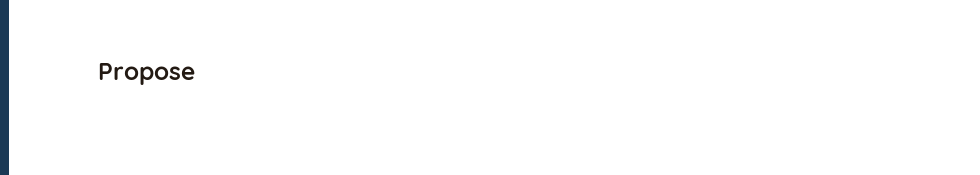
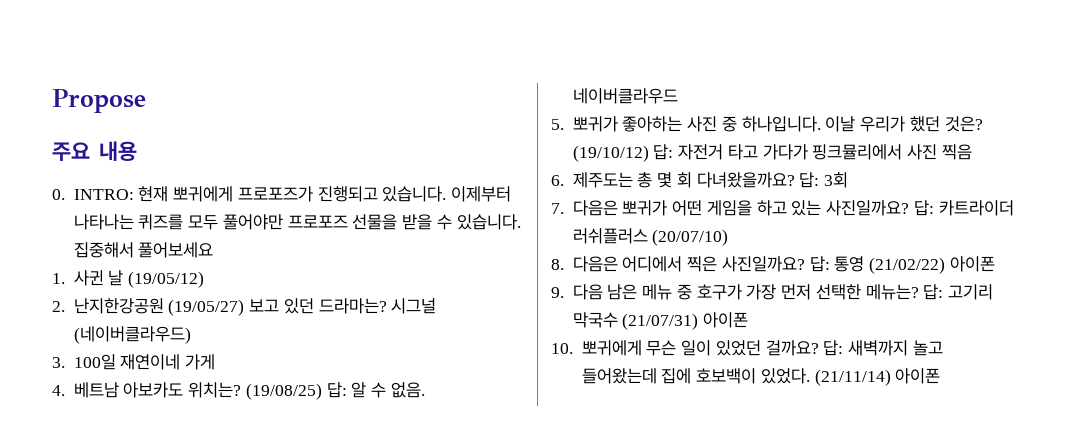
+ 주요 내용
+ 0. INTRO: 현재 뽀귀에게 프로포즈가 진행되고 있습니다. 이제부터 나타나는 퀴즈를 모두 풀어야만 프로포즈 선물을 받을 수 있습니다. 집중해서 풀어보세요
+ 1. 사귄 날 (19/05/12)
+ 2. 난지한강공원 (19/05/27) 보고 있던 드라마는? 시그널 (네이버클라우드)
+ 3. 100일 재연이네 가게
+ 4. 베트남 아보카도 위치는? (19/08/25) 답: 알 수 없음. 네이버클라우드
+ 5. 뽀귀가 좋아하는 사진 중 하나입니다. 이날 우리가 했던 것은? (19/10/12) 답: 자전거 타고 가다가 핑크뮬리에서 사진 찍음
+ 6. 제주도는 총 몇 회 다녀왔을까요? 답: 3회
+ 7. 다음은 뽀귀가 어떤 게임을 하고 있는 사진일까요? 답: 카트라이더 러쉬플러스 (20/07/10)
+ 8. 다음은 어디에서 찍은 사진일까요? 답: 통영 (21/02/22) 아이폰
+ 9. 다음 남은 메뉴 중 호구가 가장 먼저 선택한 메뉴는? 답: 고기리 막국수 (21/07/31) 아이폰
+ 10. 뽀귀에게 무슨 일이 있었던 걸까요? 답: 새벽까지 놀고 들어왔는데 집에 호보백이 있었다. (21/11/14) 아이폰

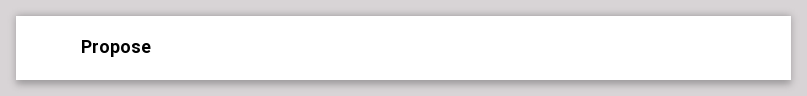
- 주요 내용
- 0. INTRO: 현재 뽀귀에게 프로포즈가 진행되고 있습니다. 이제부터 나타나는 퀴즈를 모두 풀어야만 프로포즈 선물을 받을 수 있습니다. 집중해서 풀어보세요
- 1. 사귄 날 (19/05/12)
- 2. 난지한강공원 (19/05/27) 보고 있던 드라마는? 시그널 (네이버클라우드)
- 3. 100일 재연이네 가게
- 4. 베트남 아보카도 위치는? (19/08/25) 답: 알 수 없음. 네이버클라우드
- 5. 뽀귀가 좋아하는 사진 중 하나입니다. 이날 우리가 했던 것은? (19/10/12) 답: 자전거 타고 가다가 핑크뮬리에서 사진 찍음
- 6. 제주도는 총 몇 회 다녀왔을까요? 답: 3회
- 7. 다음은 뽀귀가 어떤 게임을 하고 있는 사진일까요? 답: 카트라이더 러쉬플러스 (20/07/10)
- 8. 다음은 어디에서 찍은 사진일까요? 답: 통영 (21/02/22) 아이폰
- 9. 다음 남은 메뉴 중 호구가 가장 먼저 선택한 메뉴는? 답: 고기리 막국수 (21/07/31) 아이폰
- 10. 뽀귀에게 무슨 일이 있었던 걸까요? 답: 새벽까지 놀고 들어왔는데 집에 호보백이 있었다. (21/11/14) 아이폰

